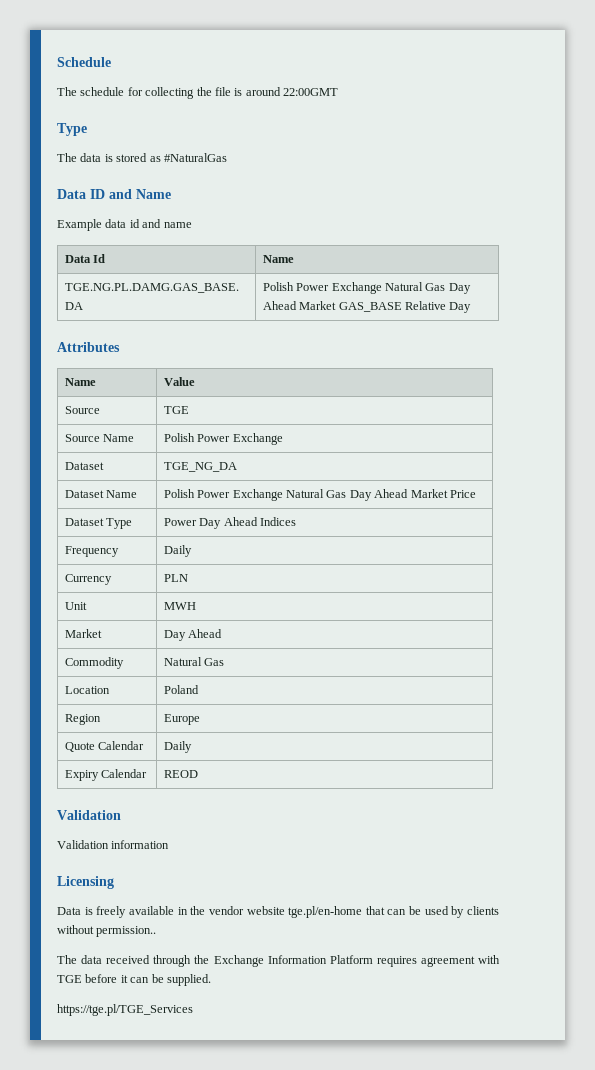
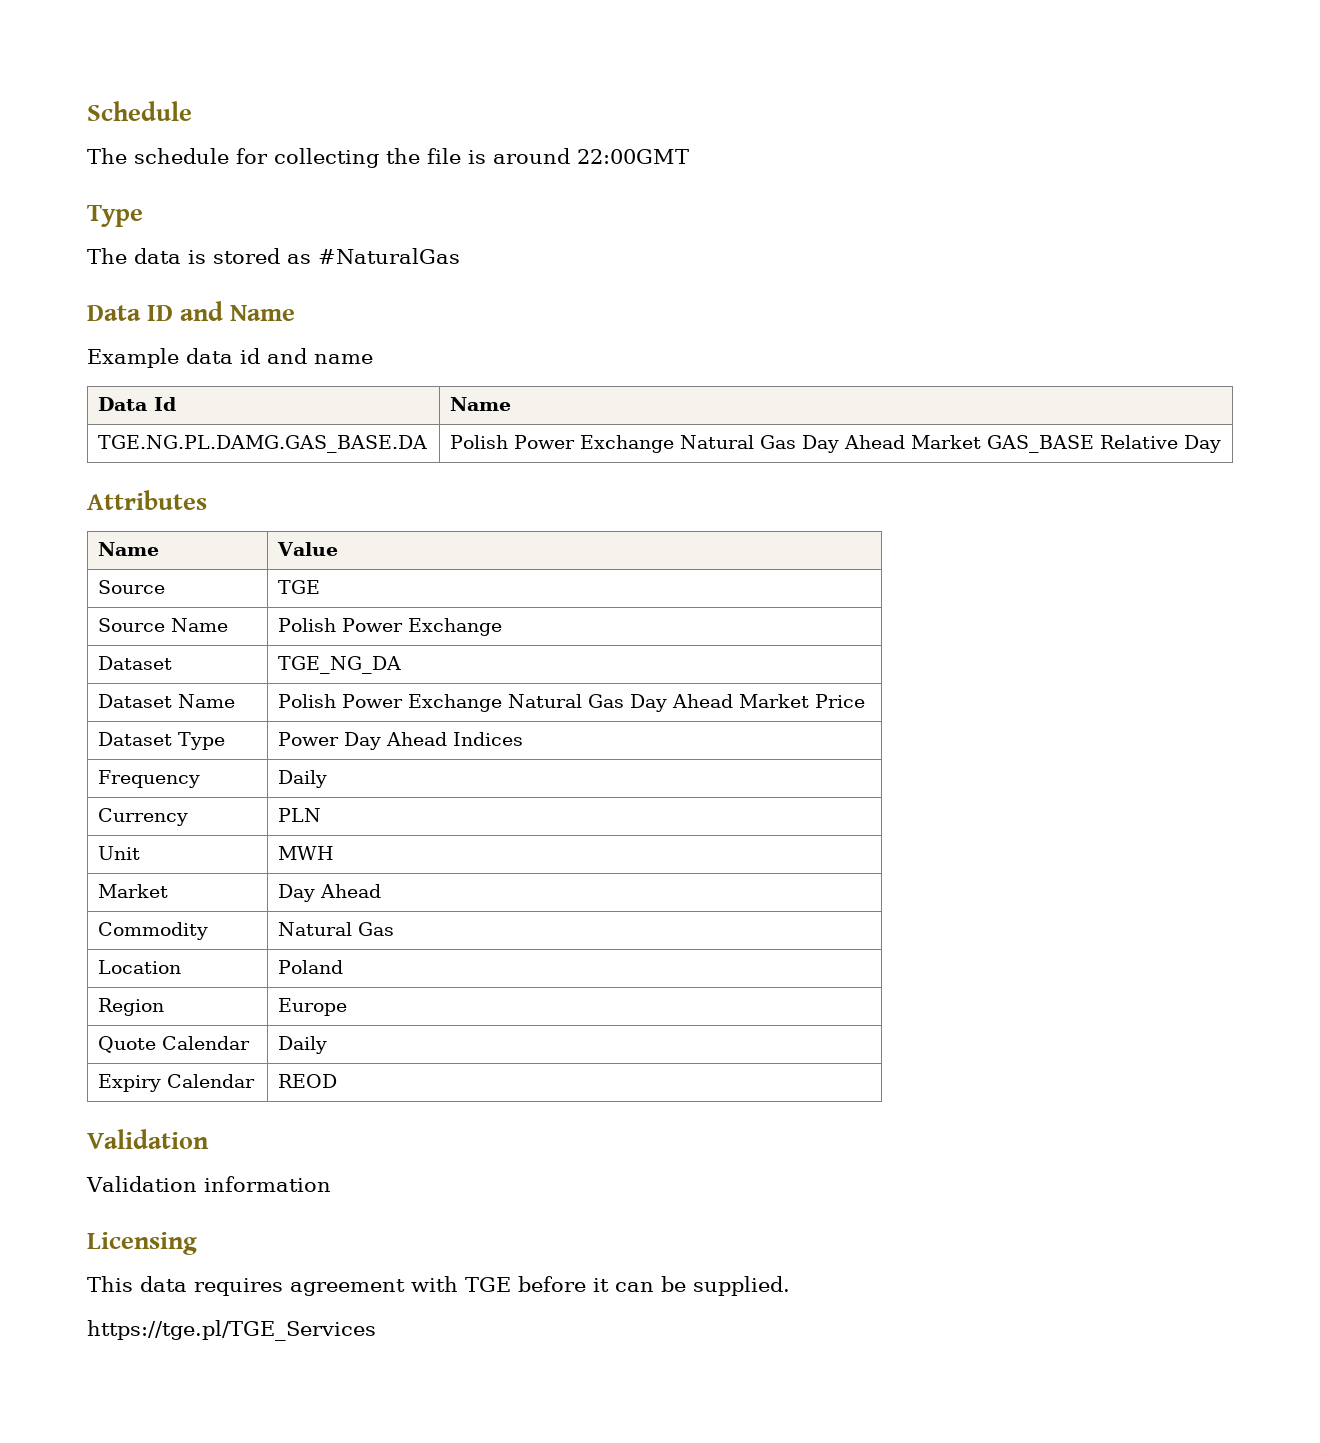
- Data is freely available in the vendor website tge.pl/en-home that can be used by clients without permission..
- The data received through the Exchange Information Platform requires agreement with TGE before it can be supplied.
+ This data requires agreement with TGE before it can be supplied.

